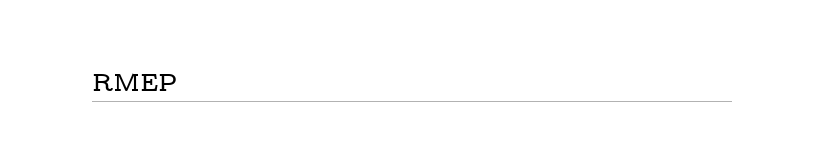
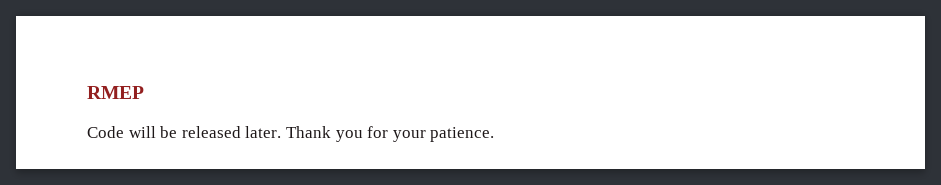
+ Code will be released later. Thank you for your patience.

